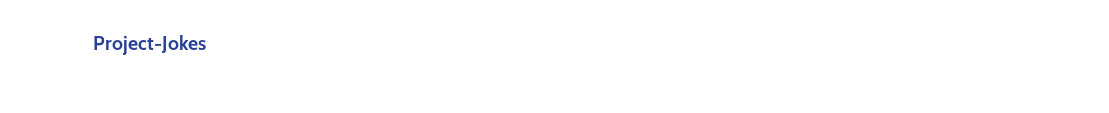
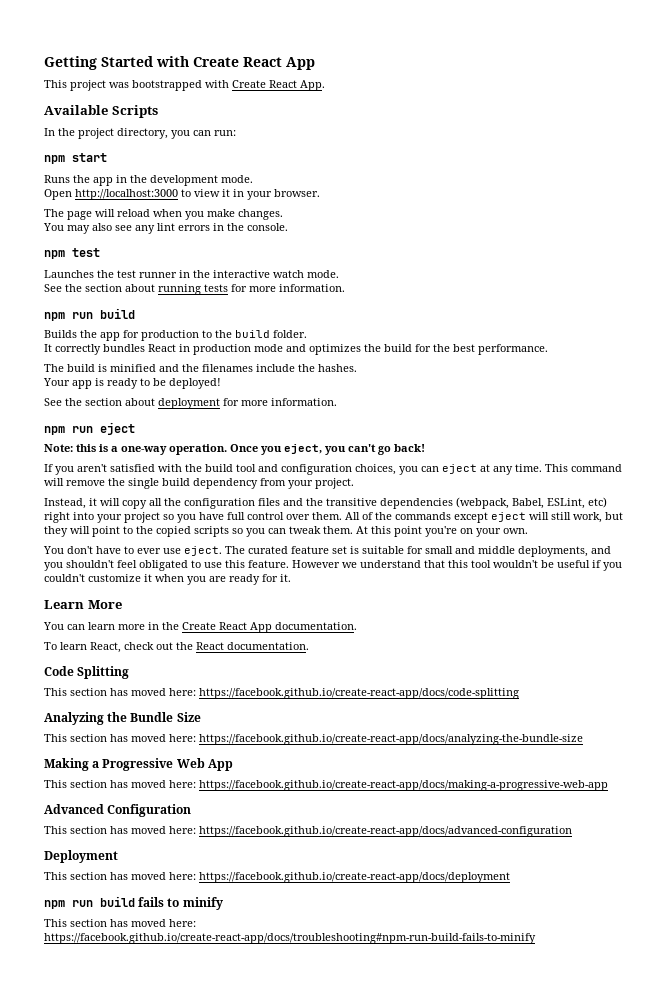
- Project-Jokes
+ Getting Started with Create React App
+ This project was bootstrapped with Create React App.
+ Available Scripts
+ In the project directory, you can run:
+ npm start
+ Runs the app in the development mode.
+ Open http://localhost:3000 to view it in your browser.
+ The page will reload when you make changes.
+ You may also see any lint errors in the console.
+ npm test
+ Launches the test runner in the interactive watch mode.
+ See the section about running tests for more information.
+ npm run build
+ Builds the app for production to the build folder.
+ It correctly bundles React in production mode and optimizes the build for the best performance.
+ The build is minified and the filenames include the hashes.
+ Your app is ready to be deployed!
+ See the section about deployment for more information.
+ npm run eject
+ Note: this is a one-way operation. Once you eject, you can't go back!
+ If you aren't satisfied with the build tool and configuration choices, you can eject at any time. This command will remove the single build dependency from your project.
+ Instead, it will copy all the configuration files and the transitive dependencies (webpack, Babel, ESLint, etc) right into your project so you have full control over them. All of the commands except eject will still work, but they will point to the copied scripts so you can tweak them. At this point you're on your own.
+ You don't have to ever use eject. The curated feature set is suitable for small and middle deployments, and you shouldn't feel obligated to use this feature. However we understand that this tool wouldn't be useful if you couldn't customize it when you are ready for it.
+ Learn More
+ You can learn more in the Create React App documentation.
+ To learn React, check out the React documentation.
+ Code Splitting
+ This section has moved here: https://facebook.github.io/create-react-app/docs/code-splitting
+ Analyzing the Bundle Size
+ This section has moved here: https://facebook.github.io/create-react-app/docs/analyzing-the-bundle-size
+ Making a Progressive Web App
+ This section has moved here: https://facebook.github.io/create-react-app/docs/making-a-progressive-web-app
+ Advanced Configuration
+ This section has moved here: https://facebook.github.io/create-react-app/docs/advanced-configuration
+ Deployment
+ This section has moved here: https://facebook.github.io/create-react-app/docs/deployment
+ npm run build fails to minify
+ This section has moved here: https://facebook.github.io/create-react-app/docs/troubleshooting#npm-run-build-fails-to-minify

